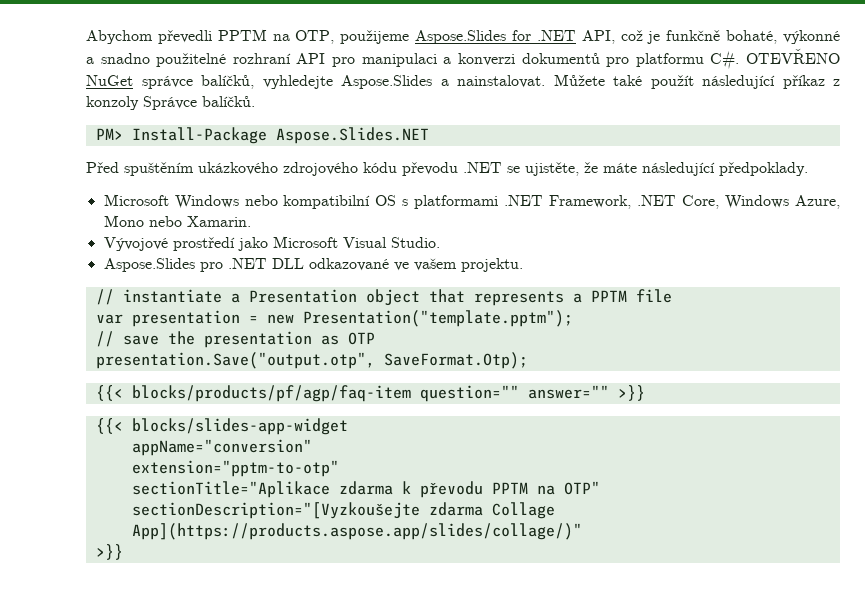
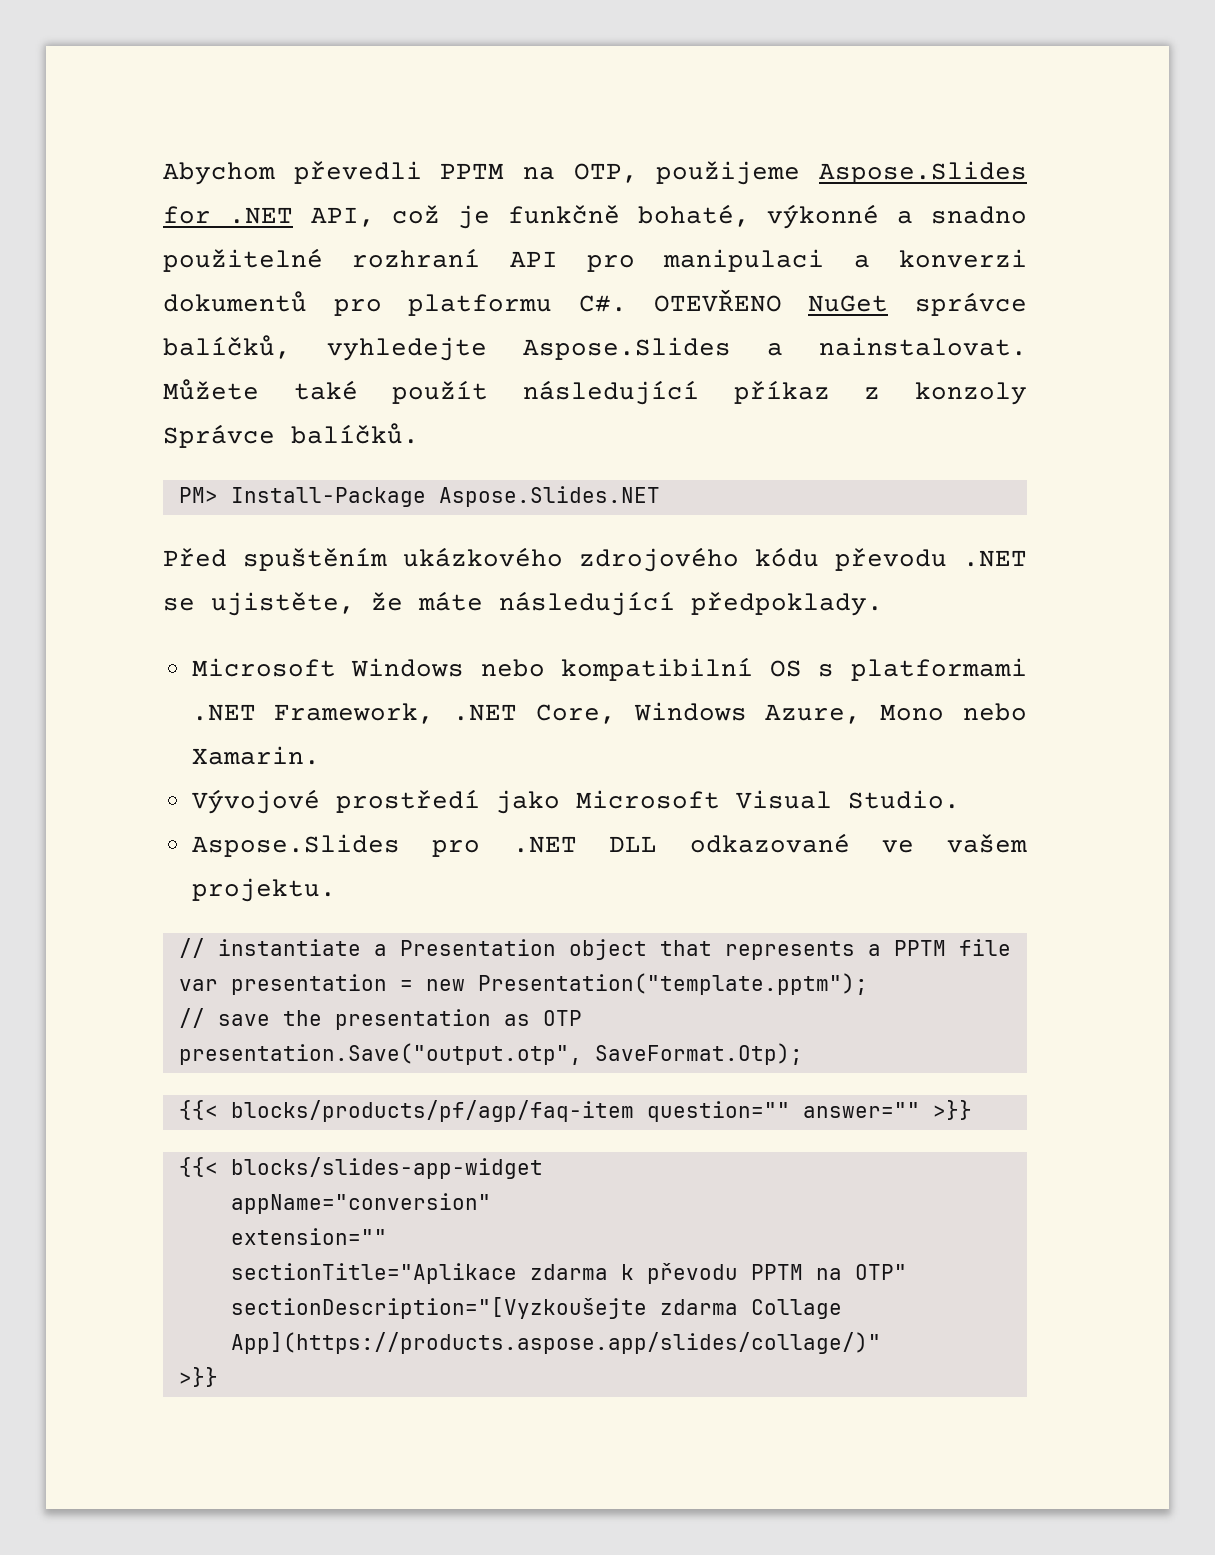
- extension="pptm-to-otp"
+ extension=""

